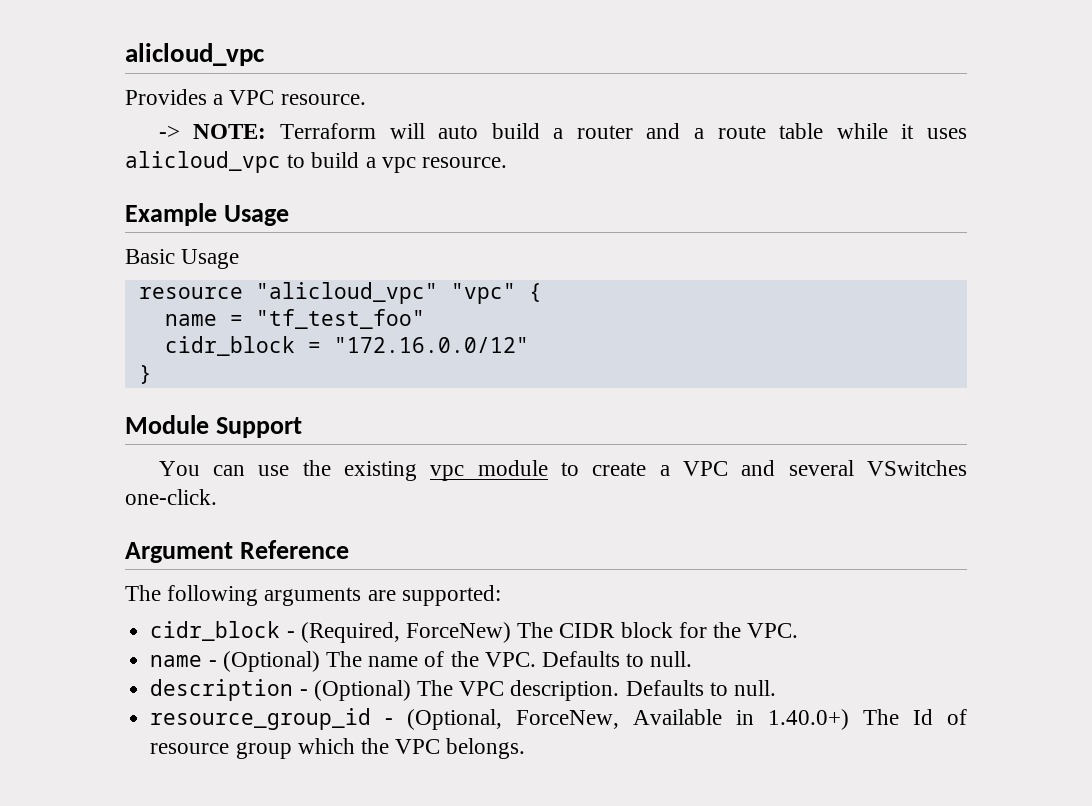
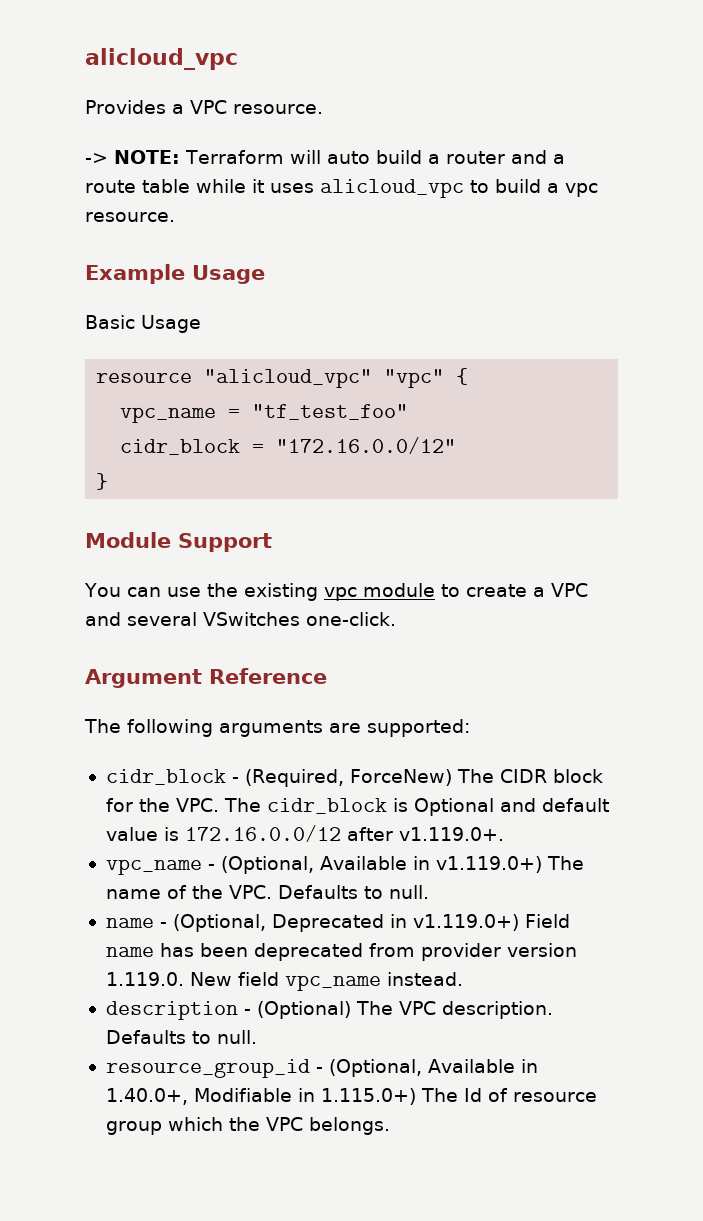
- name = "tf_test_foo"
+ vpc_name = "tf_test_foo"
- cidr_block - (Required, ForceNew) The CIDR block for the VPC.
- name - (Optional) The name of the VPC. Defaults to null.
+ cidr_block - (Required, ForceNew) The CIDR block for the VPC. The cidr_block is Optional and default value is 172.16.0.0/12 after v1.119.0+.
+ vpc_name - (Optional, Available in v1.119.0+) The name of the VPC. Defaults to null.
+ name - (Optional, Deprecated in v1.119.0+) Field name has been deprecated from provider version 1.119.0. New field vpc_name instead.
- resource_group_id - (Optional, ForceNew, Available in 1.40.0+) The Id of resource group which the VPC belongs.
+ resource_group_id - (Optional, Available in 1.40.0+, Modifiable in 1.115.0+) The Id of resource group which the VPC belongs.

